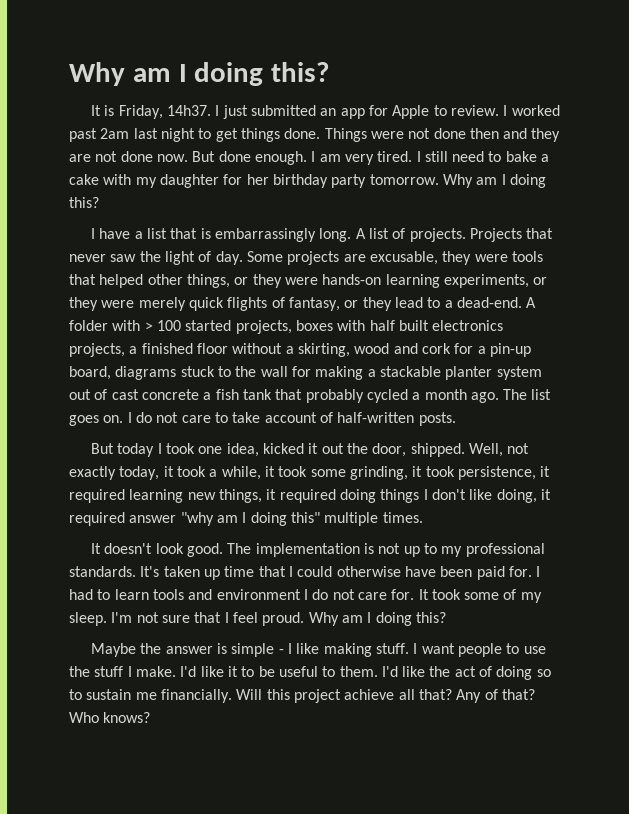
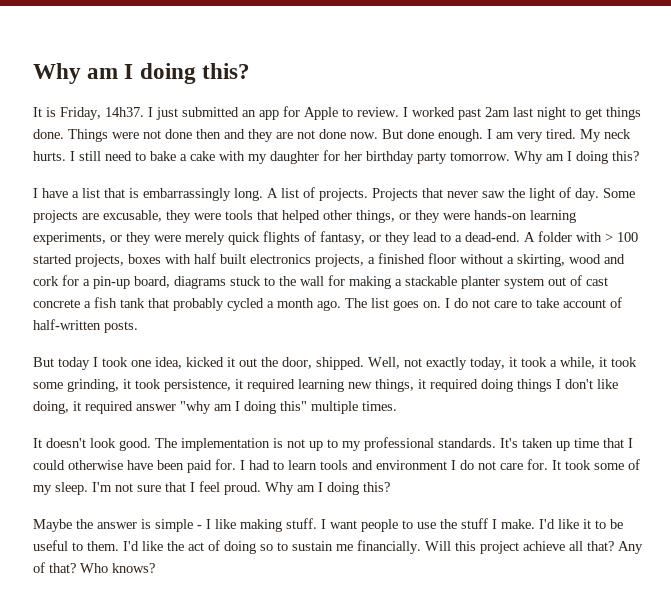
+ My neck hurts.

